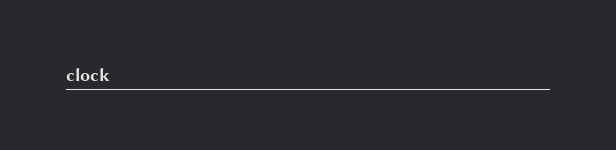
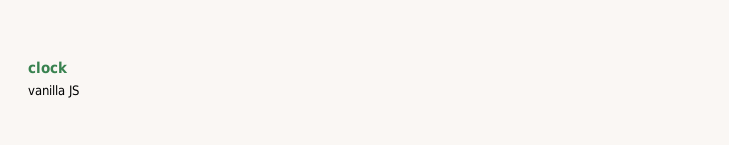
+ vanilla JS

